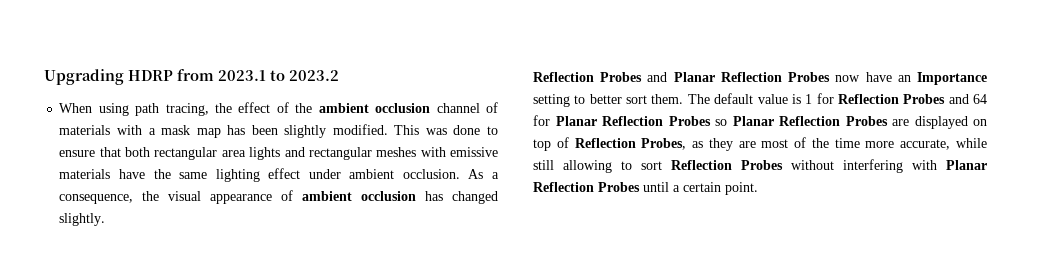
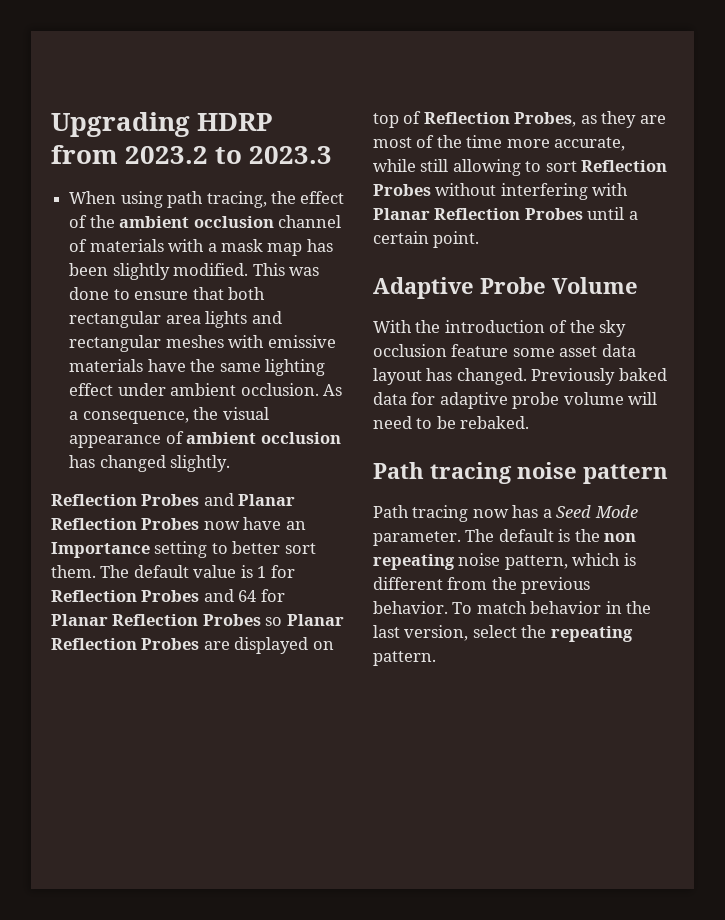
- Upgrading HDRP from 2023.1 to 2023.2
+ Upgrading HDRP from 2023.2 to 2023.3
+ Adaptive Probe Volume
+ With the introduction of the sky occlusion feature some asset data layout has changed. Previously baked data for adaptive probe volume will need to be rebaked.
+ Path tracing noise pattern
+ Path tracing now has a Seed Mode parameter. The default is the non repeating noise pattern, which is different from the previous behavior. To match behavior in the last version, select the repeating pattern.

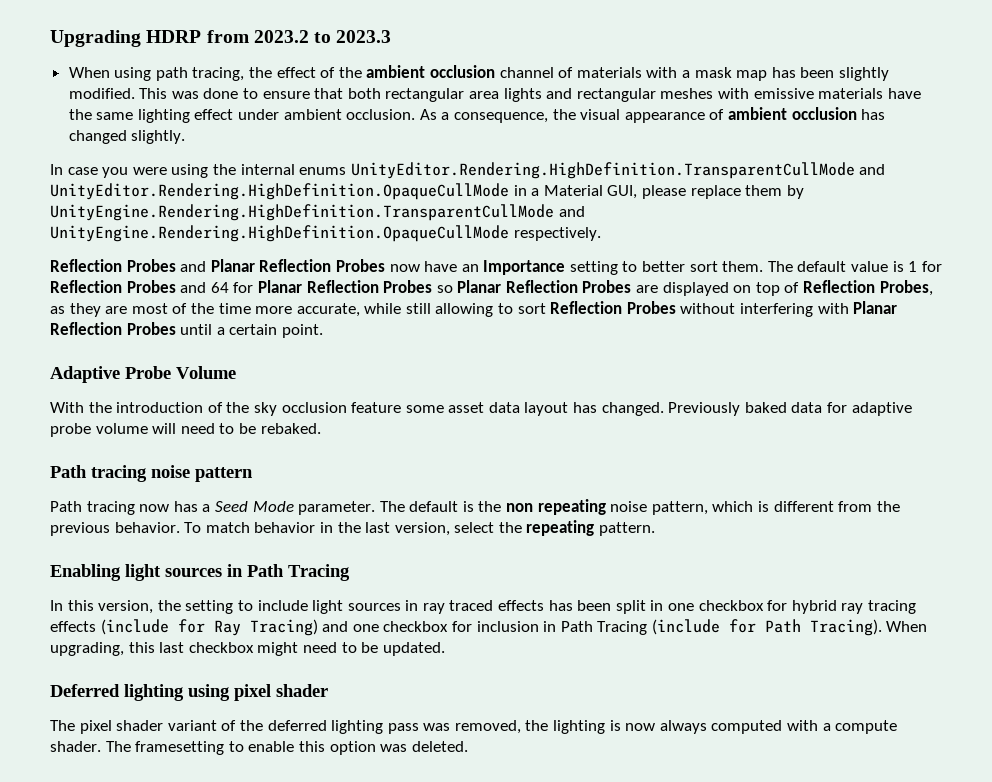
+ In case you were using the internal enums UnityEditor.Rendering.HighDefinition.TransparentCullMode and UnityEditor.Rendering.HighDefinition.OpaqueCullMode in a Material GUI, please replace them by UnityEngine.Rendering.HighDefinition.TransparentCullMode and UnityEngine.Rendering.HighDefinition.OpaqueCullMode respectively.
+ Enabling light sources in Path Tracing
+ In this version, the setting to include light sources in ray traced effects has been split in one checkbox for hybrid ray tracing effects (include for Ray Tracing) and one checkbox for inclusion in Path Tracing (include for Path Tracing). When upgrading, this last checkbox might need to be updated.
+ Deferred lighting using pixel shader
+ The pixel shader variant of the deferred lighting pass was removed, the lighting is now always computed with a compute shader. The framesetting to enable this option was deleted.

